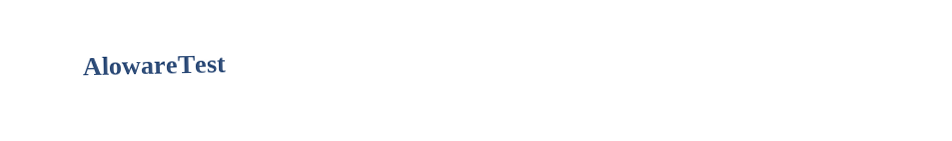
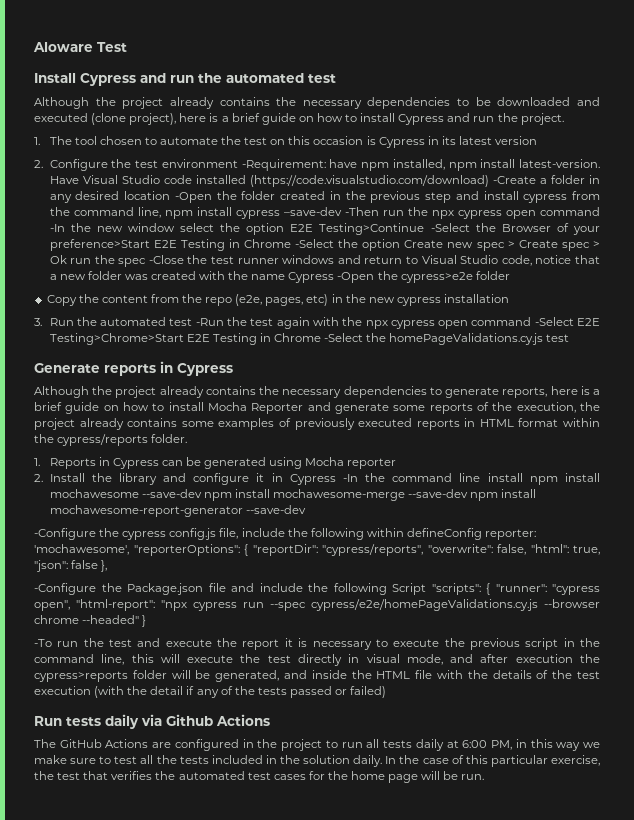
- AlowareTest
+ Aloware Test
+ Install Cypress and run the automated test
+ Although the project already contains the necessary dependencies to be downloaded and executed (clone project), here is a brief guide on how to install Cypress and run the project.
+ 1. The tool chosen to automate the test on this occasion is Cypress in its latest version
+ 2. Configure the test environment -Requirement: have npm installed, npm install latest-version. Have Visual Studio code installed (https://code.visualstudio.com/download) -Create a folder in any desired location -Open the folder created in the previous step and install cypress from the command line, npm install cypress –save-dev -Then run the npx cypress open command -In the new window select the option E2E Testing>Continue -Select the Browser of your preference>Start E2E Testing in Chrome -Select the option Create new spec > Create spec > Ok run the spec -Close the test runner windows and return to Visual Studio code, notice that a new folder was created with the name Cypress -Open the cypress>e2e folder
+ Copy the content from the repo (e2e, pages, etc) in the new cypress installation
+ 3. Run the automated test -Run the test again with the npx cypress open command -Select E2E Testing>Chrome>Start E2E Testing in Chrome -Select the homePageValidations.cy.js test
+ Generate reports in Cypress
+ Although the project already contains the necessary dependencies to generate reports, here is a brief guide on how to install Mocha Reporter and generate some reports of the execution, the project already contains some examples of previously executed reports in HTML format within the cypress/reports folder.
+ 1. Reports in Cypress can be generated using Mocha reporter
+ 2. Install the library and configure it in Cypress -In the command line install npm install mochawesome --save-dev npm install mochawesome-merge --save-dev npm install mochawesome-report-generator --save-dev
+ -Configure the cypress config.js file, include the following within defineConfig reporter: 'mochawesome', "reporterOptions": { "reportDir": "cypress/reports", "overwrite": false, "html": true, "json": false },
+ -Configure the Package.json file and include the following Script "scripts": { "runner": "cypress open", "html-report": "npx cypress run --spec cypress/e2e/homePageValidations.cy.js --browser chrome --headed" }
+ -To run the test and execute the report it is necessary to execute the previous script in the command line, this will execute the test directly in visual mode, and after execution the cypress>reports folder will be generated, and inside the HTML file with the details of the test execution (with the detail if any of the tests passed or failed)
+ Run tests daily via Github Actions
+ The GitHub Actions are configured in the project to run all tests daily at 6:00 PM, in this way we make sure to test all the tests included in the solution daily. In the case of this particular exercise, the test that verifies the automated test cases for the home page will be run.

